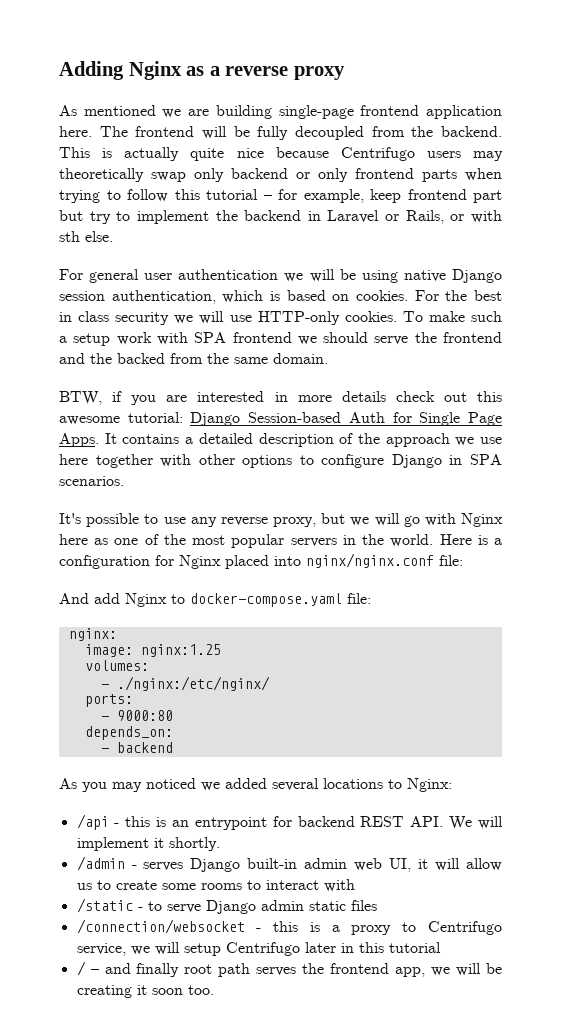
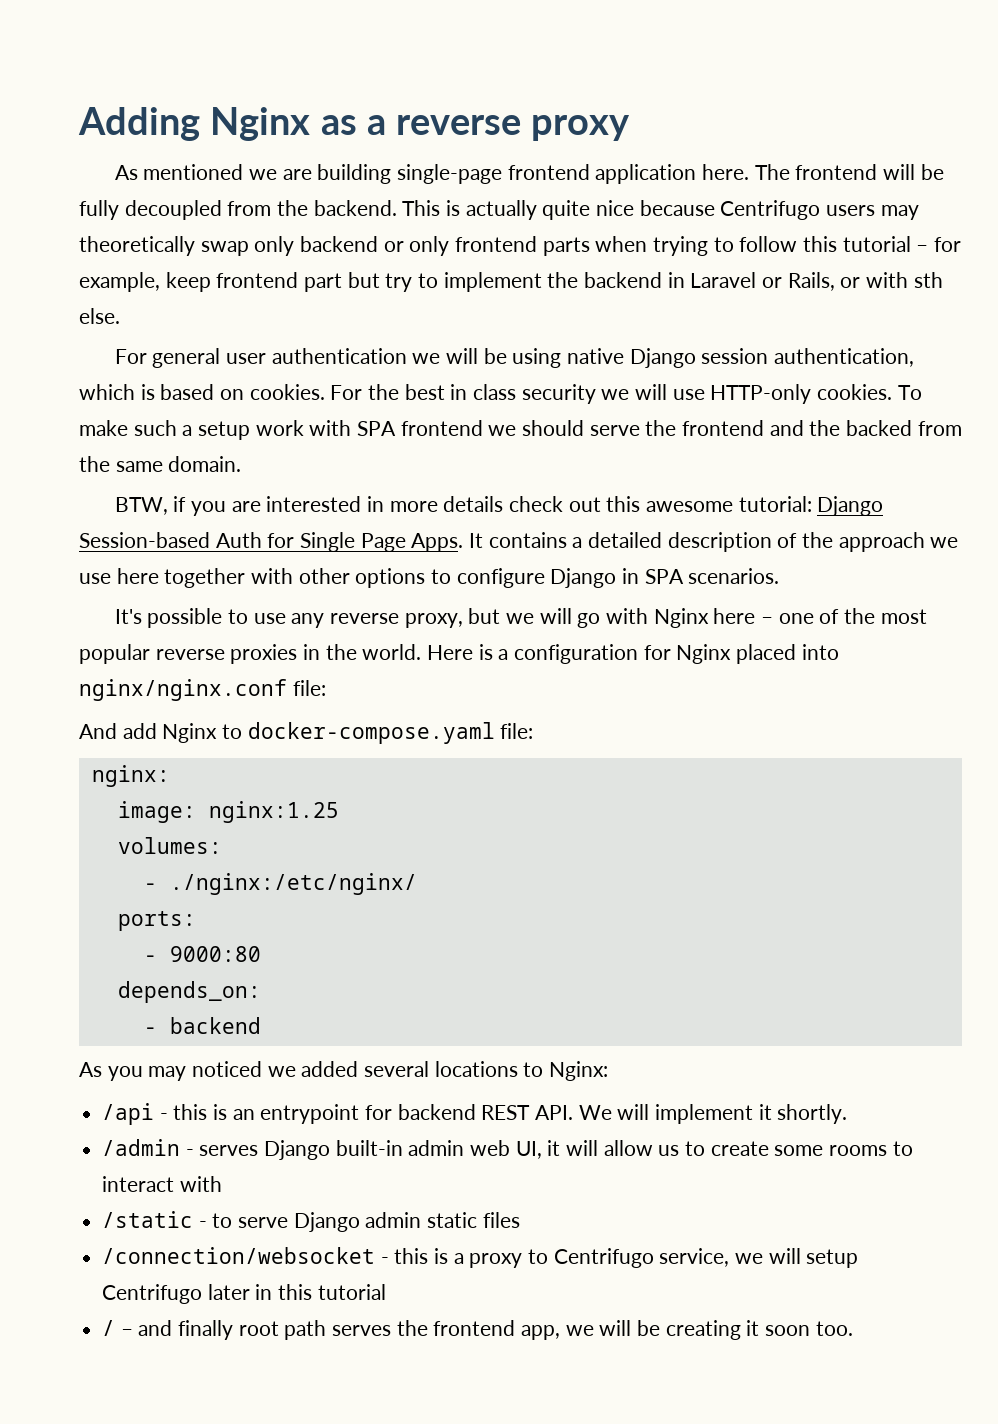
- It's possible to use any reverse proxy, but we will go with Nginx here as one of the most popular servers in the world.
+ It's possible to use any reverse proxy, but we will go with Nginx here – one of the most popular reverse proxies in the world.

